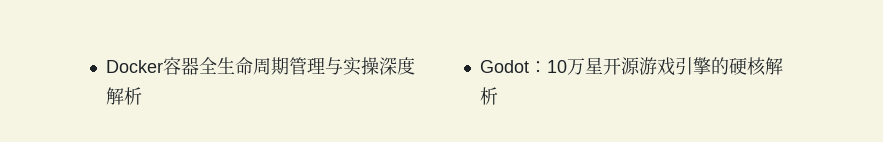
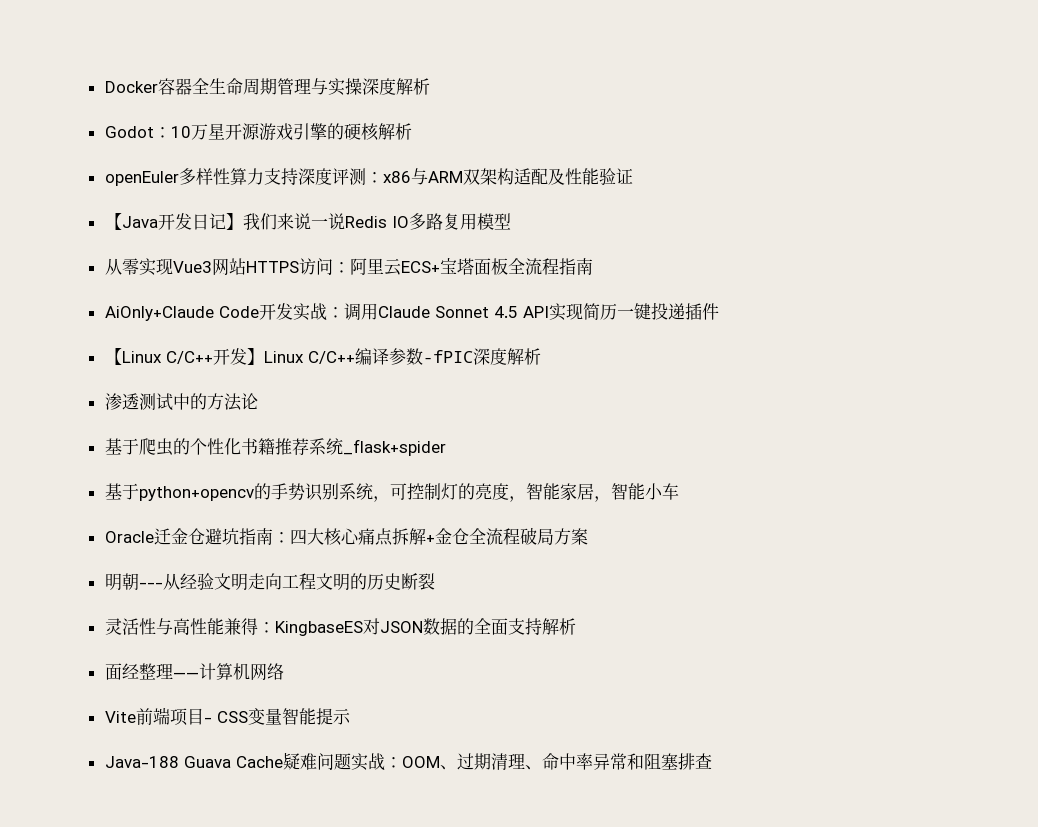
+ openEuler多样性算力支持深度评测：x86与ARM双架构适配及性能验证
+ 【Java开发日记】我们来说一说Redis IO多路复用模型
+ 从零实现Vue3网站HTTPS访问：阿里云ECS+宝塔面板全流程指南
+ AiOnly+Claude Code开发实战：调用Claude Sonnet 4.5 API实现简历一键投递插件
+ 【Linux C/C++开发】Linux C/C++编译参数-fPIC深度解析
+ 渗透测试中的方法论
+ 基于爬虫的个性化书籍推荐系统_flask+spider
+ 基于python+opencv的手势识别系统，可控制灯的亮度，智能家居，智能小车
+ Oracle迁金仓避坑指南：四大核心痛点拆解+金仓全流程破局方案
+ 明朝---从经验文明走向工程文明的历史断裂
+ 灵活性与高性能兼得：KingbaseES对JSON数据的全面支持解析
+ 面经整理——计算机网络
+ Vite前端项目- CSS变量智能提示
+ Java-188 Guava Cache疑难问题实战：OOM、过期清理、命中率异常和阻塞排查

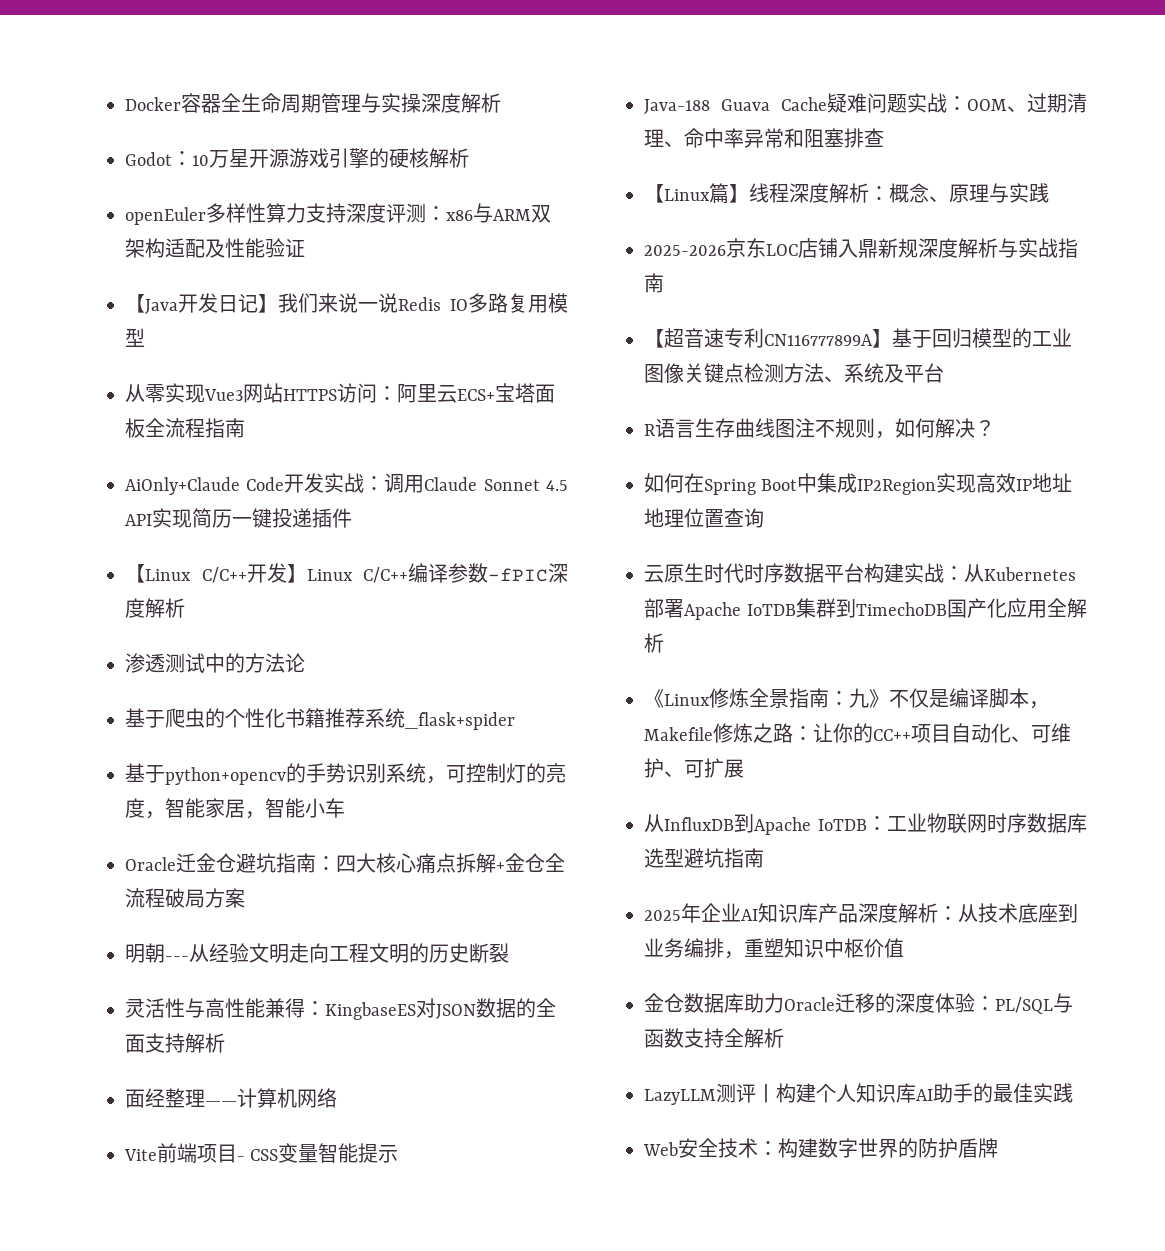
+ 【Linux篇】线程深度解析：概念、原理与实践
+ 2025-2026京东LOC店铺入鼎新规深度解析与实战指南
+ 【超音速专利CN116777899A】基于回归模型的工业图像关键点检测方法、系统及平台
+ R语言生存曲线图注不规则，如何解决？
+ 如何在Spring Boot中集成IP2Region实现高效IP地址地理位置查询
+ 云原生时代时序数据平台构建实战：从Kubernetes部署Apache IoTDB集群到TimechoDB国产化应用全解析
+ 《Linux修炼全景指南：九》不仅是编译脚本，Makefile修炼之路：让你的CC++项目自动化、可维护、可扩展
+ 从InfluxDB到Apache IoTDB：工业物联网时序数据库选型避坑指南
+ 2025年企业AI知识库产品深度解析：从技术底座到业务编排，重塑知识中枢价值
+ 金仓数据库助力Oracle迁移的深度体验：PL/SQL与函数支持全解析
+ LazyLLM测评丨构建个人知识库AI助手的最佳实践
+ Web安全技术：构建数字世界的防护盾牌

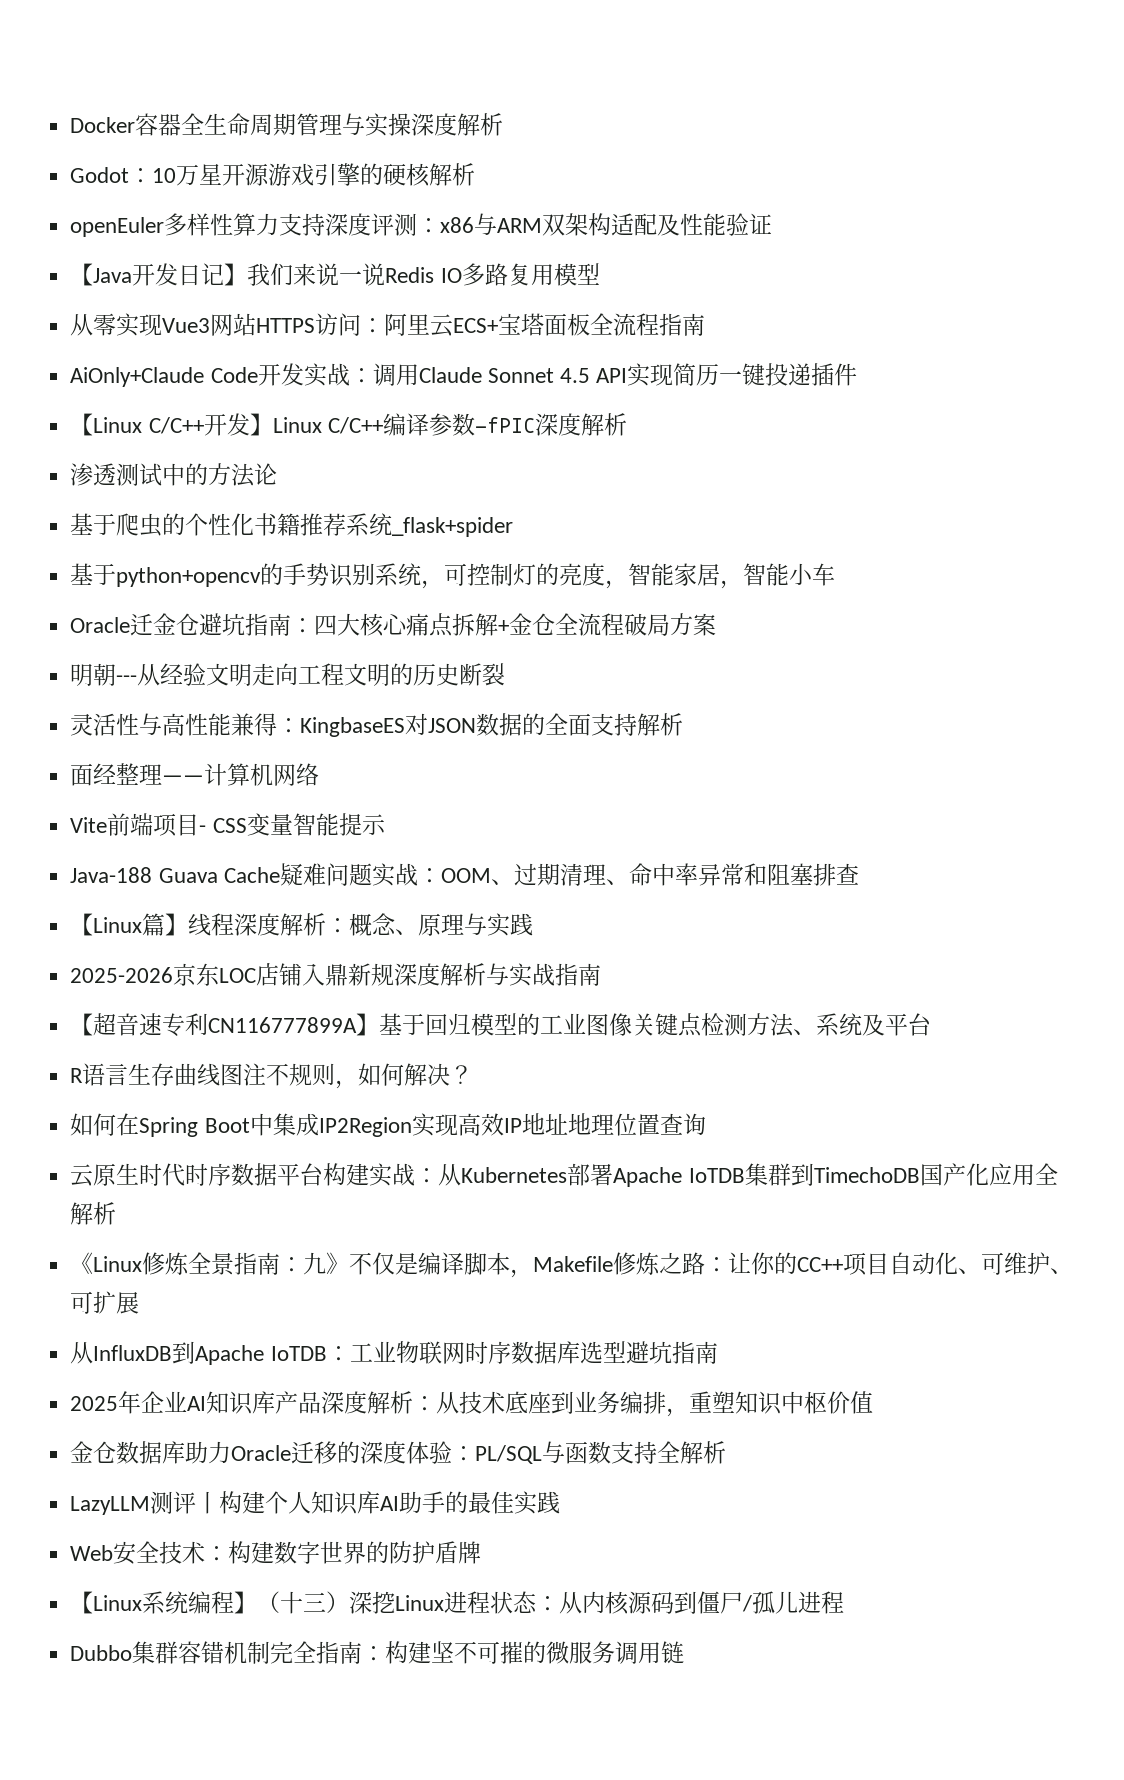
+ 【Linux系统编程】（十三）深挖Linux进程状态：从内核源码到僵尸/孤儿进程
+ Dubbo集群容错机制完全指南：构建坚不可摧的微服务调用链

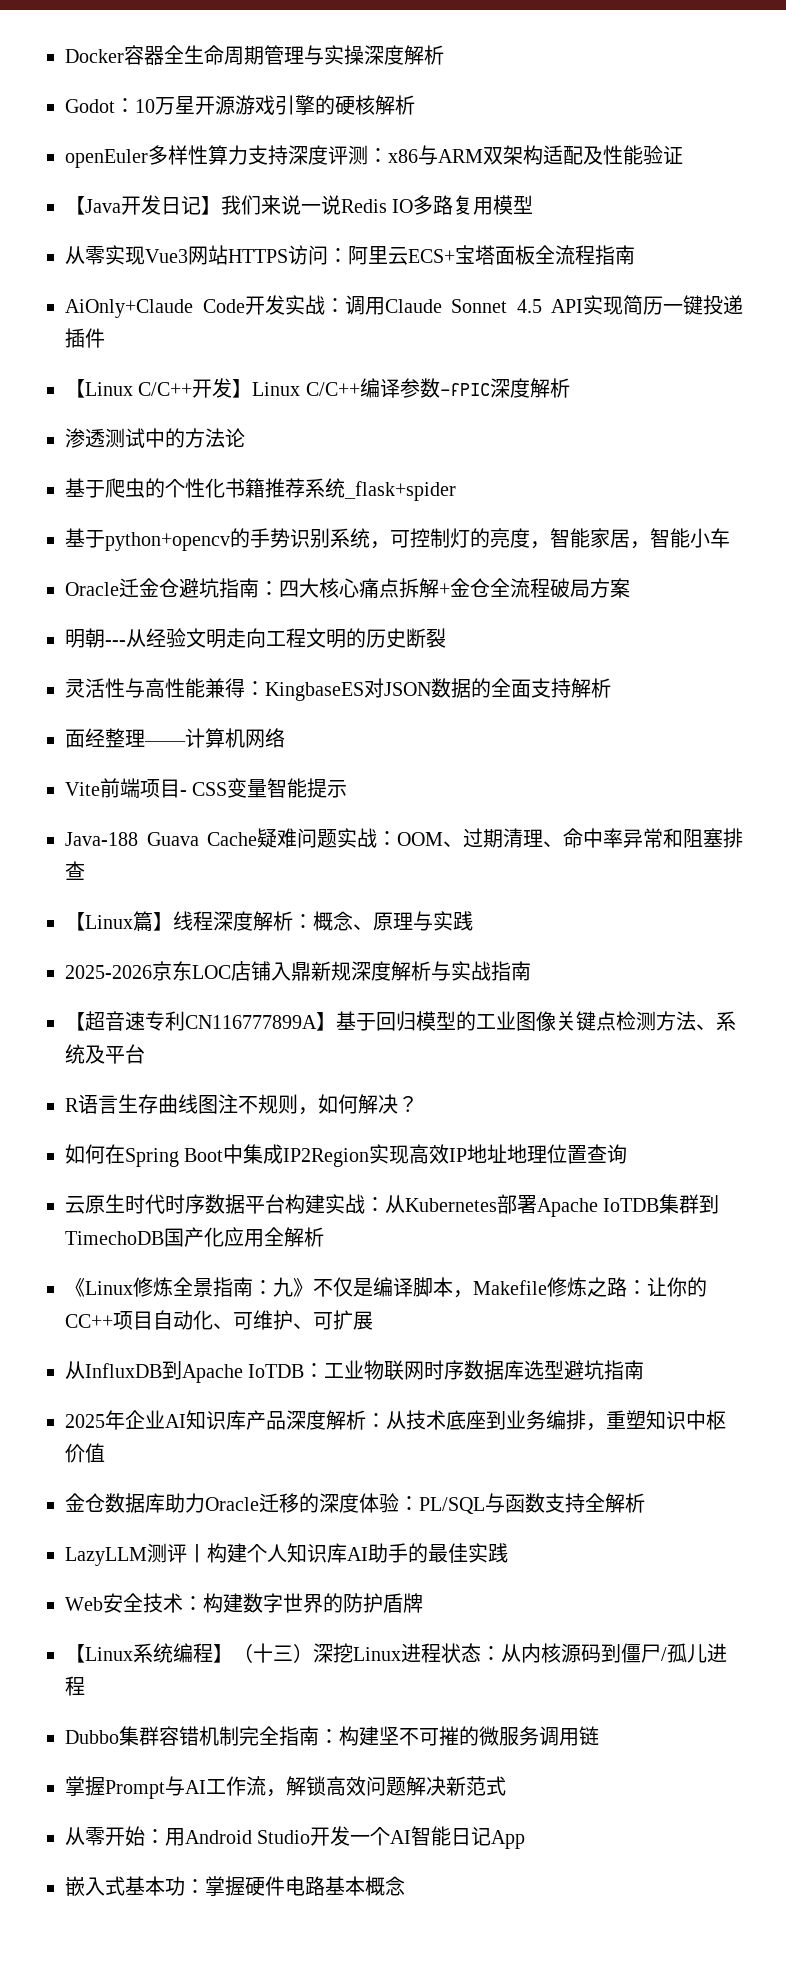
+ 掌握Prompt与AI工作流，解锁高效问题解决新范式
+ 从零开始：用Android Studio开发一个AI智能日记App
+ 嵌入式基本功：掌握硬件电路基本概念

